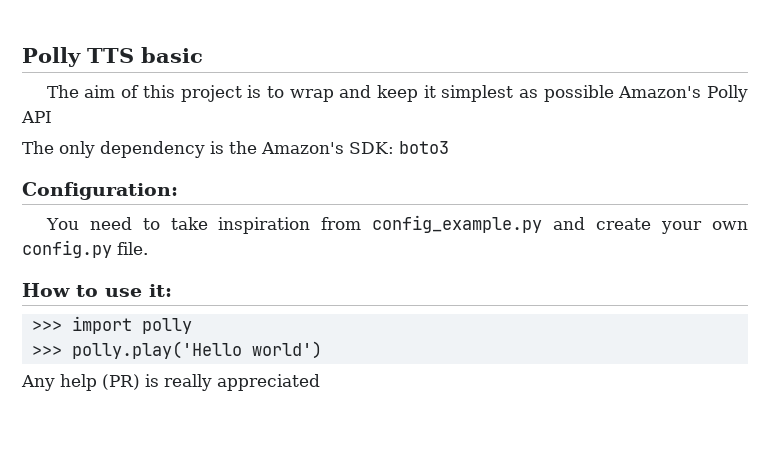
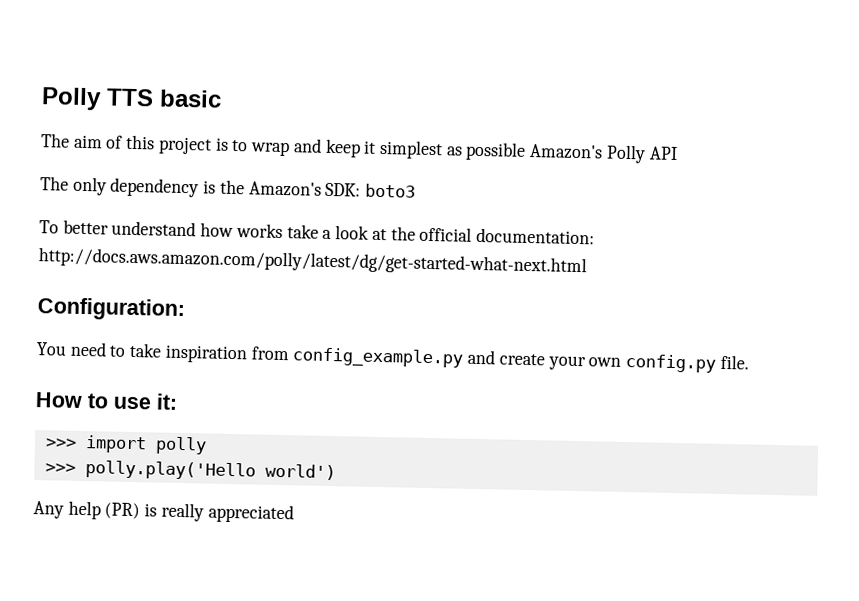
+ To better understand how works take a look at the official documentation: http://docs.aws.amazon.com/polly/latest/dg/get-started-what-next.html

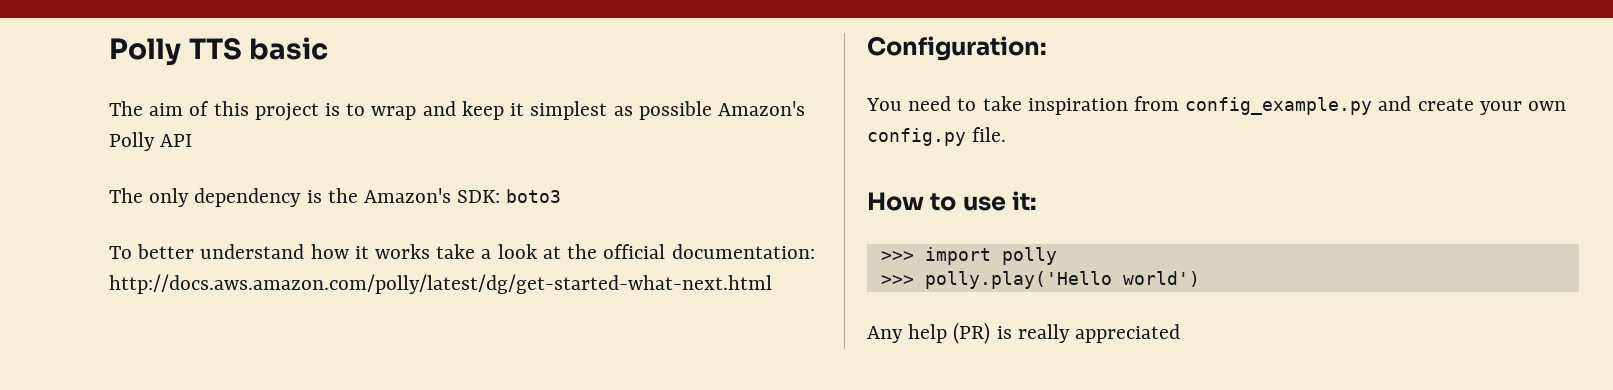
- To better understand how works take a look at the official documentation: http://docs.aws.amazon.com/polly/latest/dg/get-started-what-next.html
+ To better understand how it works take a look at the official documentation: http://docs.aws.amazon.com/polly/latest/dg/get-started-what-next.html

